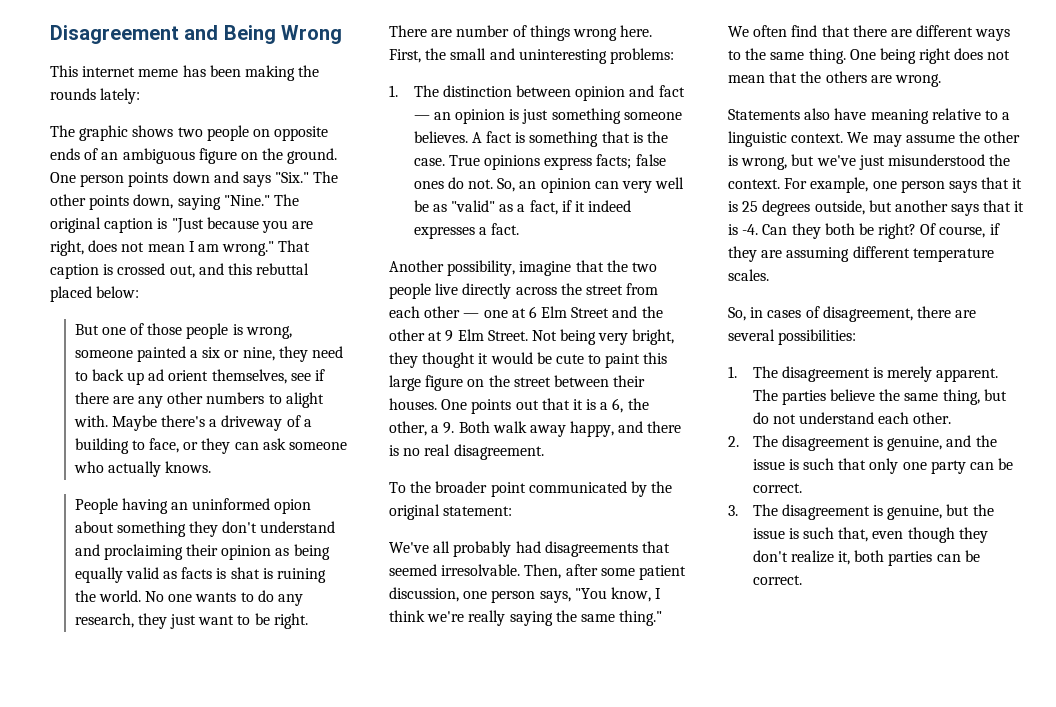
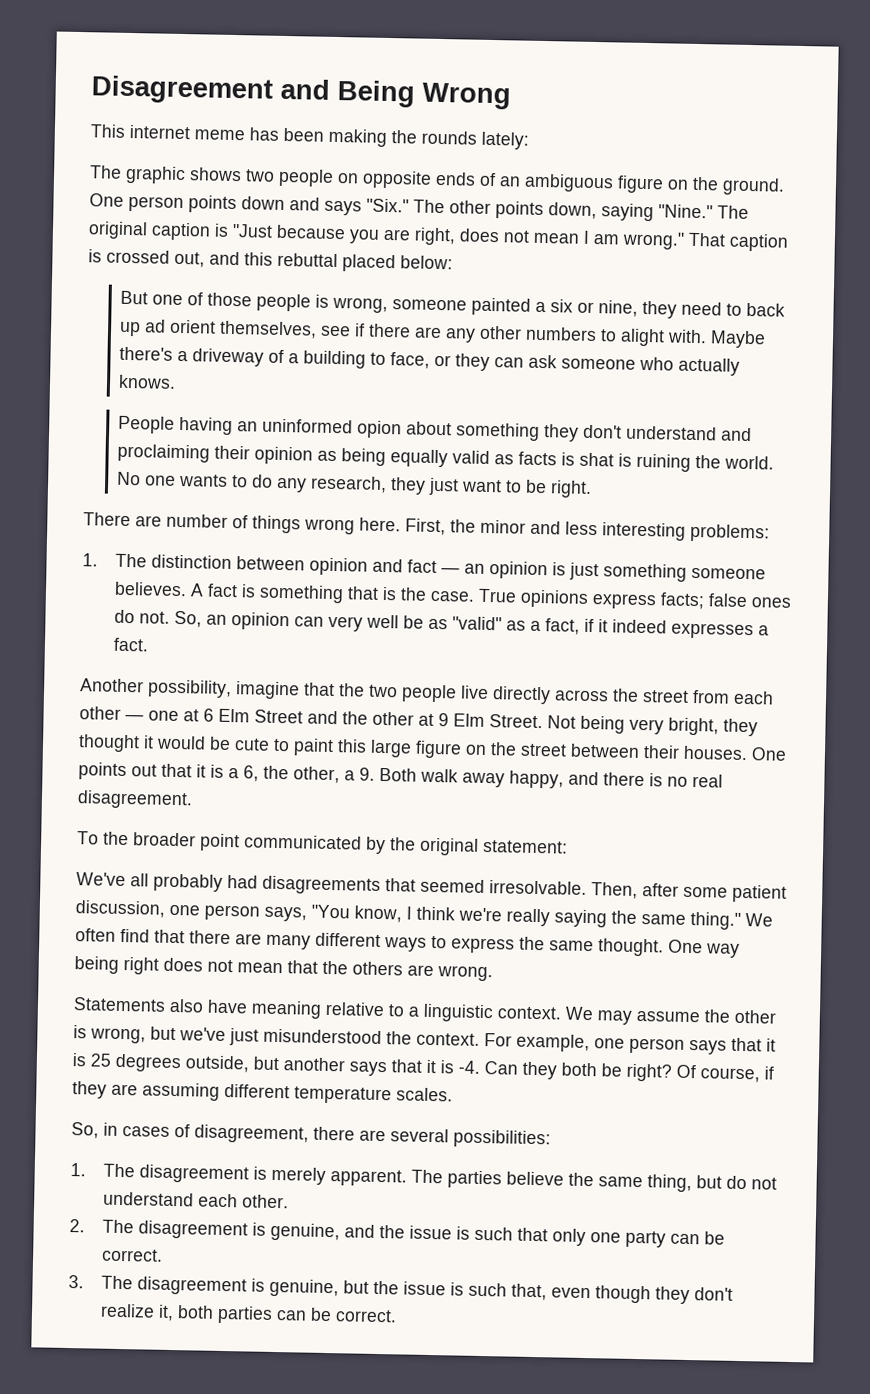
- First, the small and uninteresting problems:
+ First, the minor and less interesting problems:
- We often find that there are different ways to the same thing. One being right does not mean that the others are wrong.
+ We often find that there are many different ways to express the same thought. One way being right does not mean that the others are wrong.

